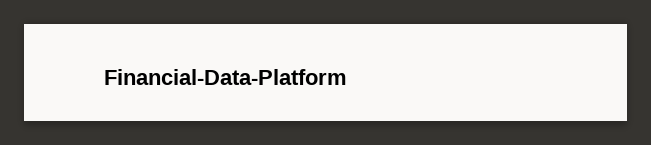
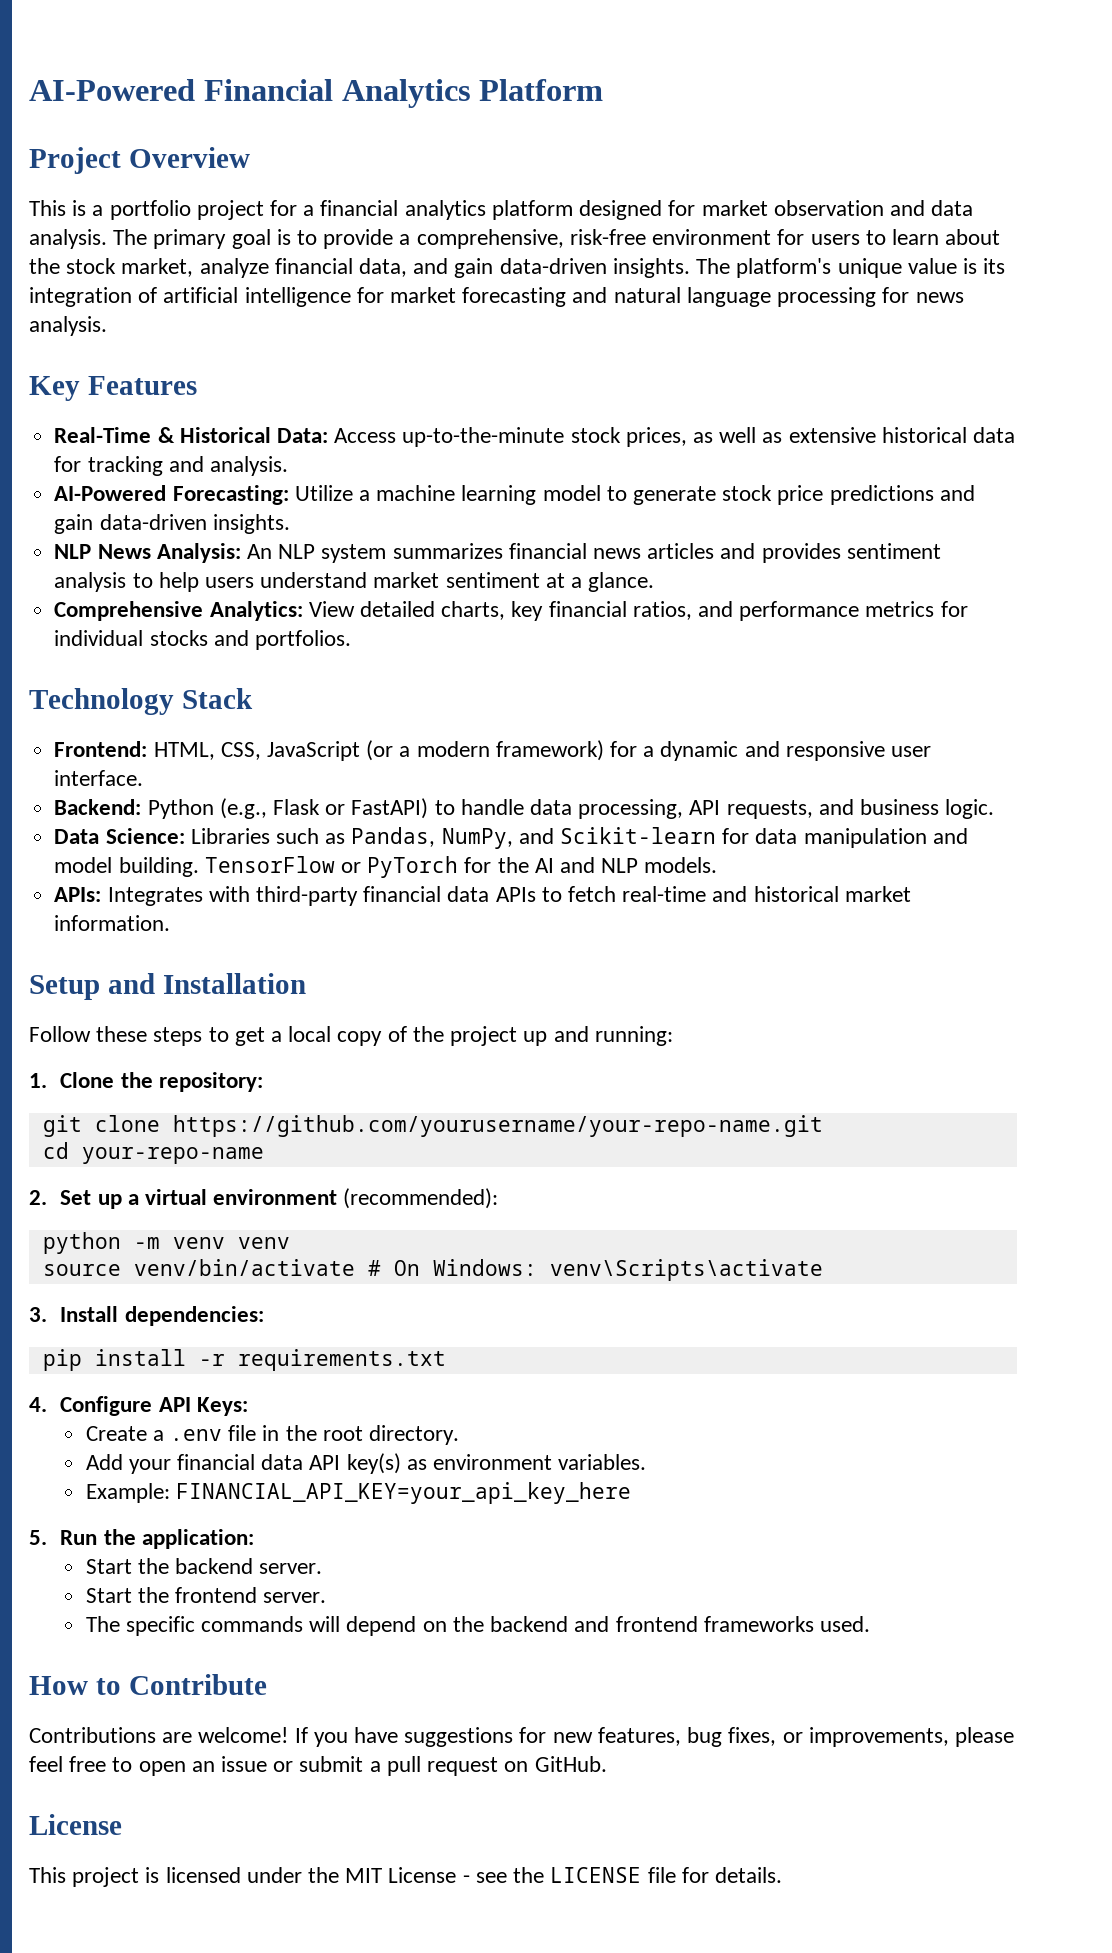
- Financial-Data-Platform
+ AI-Powered Financial Analytics Platform
+ Project Overview
+ This is a portfolio project for a financial analytics platform designed for market observation and data analysis. The primary goal is to provide a comprehensive, risk-free environment for users to learn about the stock market, analyze financial data, and gain data-driven insights. The platform's unique value is its integration of artificial intelligence for market forecasting and natural language processing for news analysis.
+ Key Features
+ Real-Time & Historical Data: Access up-to-the-minute stock prices, as well as extensive historical data for tracking and analysis.
+ AI-Powered Forecasting: Utilize a machine learning model to generate stock price predictions and gain data-driven insights.
+ NLP News Analysis: An NLP system summarizes financial news articles and provides sentiment analysis to help users understand market sentiment at a glance.
+ Comprehensive Analytics: View detailed charts, key financial ratios, and performance metrics for individual stocks and portfolios.
+ Technology Stack
+ Frontend: HTML, CSS, JavaScript (or a modern framework) for a dynamic and responsive user interface.
+ Backend: Python (e.g., Flask or FastAPI) to handle data processing, API requests, and business logic.
+ Data Science: Libraries such as Pandas, NumPy, and Scikit-learn for data manipulation and model building. TensorFlow or PyTorch for the AI and NLP models.
+ APIs: Integrates with third-party financial data APIs to fetch real-time and historical market information.
+ Setup and Installation
+ Follow these steps to get a local copy of the project up and running:
+ 1. Clone the repository:
+ git clone https://github.com/yourusername/your-repo-name.git
+ cd your-repo-name
+ 2. Set up a virtual environment (recommended):
+ python -m venv venv
+ source venv/bin/activate # On Windows: venv\Scripts\activate
+ 3. Install dependencies:
+ pip install -r requirements.txt
+ 4. Configure API Keys:
+ Create a .env file in the root directory.
+ Add your financial data API key(s) as environment variables.
+ Example: FINANCIAL_API_KEY=your_api_key_here
+ 5. Run the application:
+ Start the backend server.
+ Start the frontend server.
+ The specific commands will depend on the backend and frontend frameworks used.
+ How to Contribute
+ Contributions are welcome! If you have suggestions for new features, bug fixes, or improvements, please feel free to open an issue or submit a pull request on GitHub.
+ License
+ This project is licensed under the MIT License - see the LICENSE file for details.

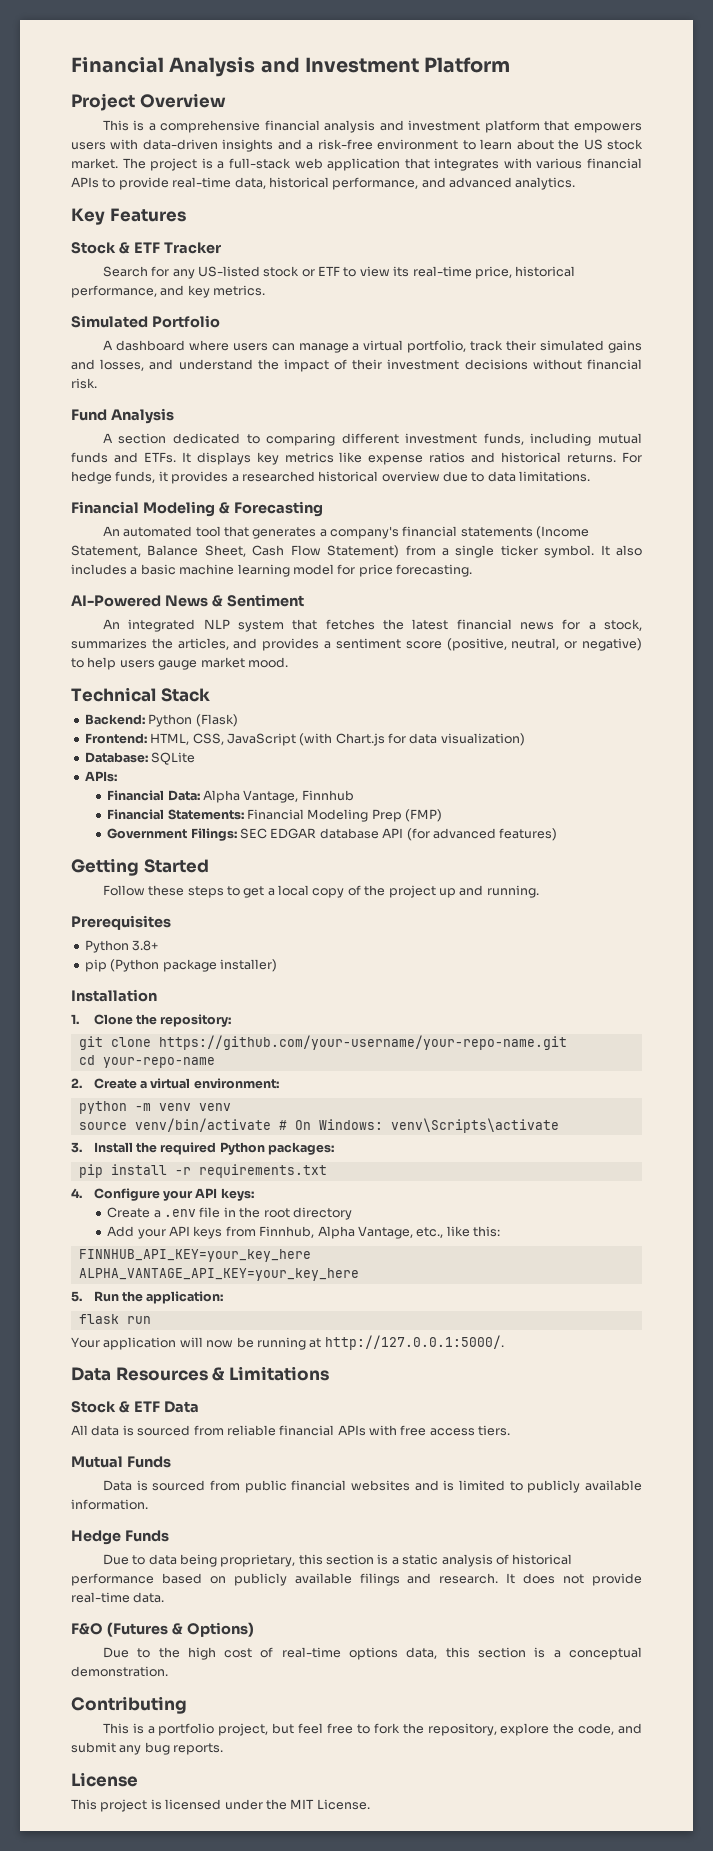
- AI-Powered Financial Analytics Platform
+ Financial Analysis and Investment Platform
- This is a portfolio project for a financial analytics platform designed for market observation and data analysis. The primary goal is to provide a comprehensive, risk-free environment for users to learn about the stock market, analyze financial data, and gain data-driven insights. The platform's unique value is its integration of artificial intelligence for market forecasting and natural language processing for news analysis.
+ This is a comprehensive financial analysis and investment platform that empowers users with data-driven insights and a risk-free environment to learn about the US stock market. The project is a full-stack web application that integrates with various financial APIs to provide real-time data, historical performance, and advanced analytics.
  Key Features
- Real-Time & Historical Data: Access up-to-the-minute stock prices, as well as extensive historical data for tracking and analysis.
- AI-Powered Forecasting: Utilize a machine learning model to generate stock price predictions and gain data-driven insights.
- NLP News Analysis: An NLP system summarizes financial news articles and provides sentiment analysis to help users understand market sentiment at a glance.
- Comprehensive Analytics: View detailed charts, key financial ratios, and performance metrics for individual stocks and portfolios.
- Technology Stack
- Frontend: HTML, CSS, JavaScript (or a modern framework) for a dynamic and responsive user interface.
- Backend: Python (e.g., Flask or FastAPI) to handle data processing, API requests, and business logic.
- Data Science: Libraries such as Pandas, NumPy, and Scikit-learn for data manipulation and model building. TensorFlow or PyTorch for the AI and NLP models.
- APIs: Integrates with third-party financial data APIs to fetch real-time and historical market information.
- Setup and Installation
+ Stock & ETF Tracker
+ Search for any US-listed stock or ETF to view its real-time price, historical performance, and key metrics.
+ Simulated Portfolio
+ A dashboard where users can manage a virtual portfolio, track their simulated gains and losses, and understand the impact of their investment decisions without financial risk.
+ Fund Analysis
+ A section dedicated to comparing different investment funds, including mutual funds and ETFs. It displays key metrics like expense ratios and historical returns. For hedge funds, it provides a researched historical overview due to data limitations.
+ Financial Modeling & Forecasting
+ An automated tool that generates a company's financial statements (Income Statement, Balance Sheet, Cash Flow Statement) from a single ticker symbol. It also includes a basic machine learning model for price forecasting.
+ AI-Powered News & Sentiment
+ An integrated NLP system that fetches the latest financial news for a stock, summarizes the articles, and provides a sentiment score (positive, neutral, or negative) to help users gauge market mood.
+ Technical Stack
+ Backend: Python (Flask)
+ Frontend: HTML, CSS, JavaScript (with Chart.js for data visualization)
+ Database: SQLite
+ APIs:
+ Financial Data: Alpha Vantage, Finnhub
+ Financial Statements: Financial Modeling Prep (FMP)
+ Government Filings: SEC EDGAR database API (for advanced features)
+ Getting Started
- Follow these steps to get a local copy of the project up and running:
+ Follow these steps to get a local copy of the project up and running.
+ Prerequisites
+ Python 3.8+
+ pip (Python package installer)
+ Installation
- git clone https://github.com/yourusername/your-repo-name.git
+ git clone https://github.com/your-username/your-repo-name.git
- 2. Set up a virtual environment (recommended):
+ 2. Create a virtual environment:
- 3. Install dependencies:
+ 3. Install the required Python packages:
- 4. Configure API Keys:
+ 4. Configure your API keys:
- Create a .env file in the root directory.
+ Create a .env file in the root directory
- Add your financial data API key(s) as environment variables.
- Example: FINANCIAL_API_KEY=your_api_key_here
+ Add your API keys from Finnhub, Alpha Vantage, etc., like this:
+ FINNHUB_API_KEY=your_key_here
+ ALPHA_VANTAGE_API_KEY=your_key_here
  5. Run the application:
- Start the backend server.
- Start the frontend server.
- The specific commands will depend on the backend and frontend frameworks used.
- How to Contribute
- Contributions are welcome! If you have suggestions for new features, bug fixes, or improvements, please feel free to open an issue or submit a pull request on GitHub.
+ flask run
+ Your application will now be running at http://127.0.0.1:5000/.
+ Data Resources & Limitations
+ Stock & ETF Data
+ All data is sourced from reliable financial APIs with free access tiers.
+ Mutual Funds
+ Data is sourced from public financial websites and is limited to publicly available information.
+ Hedge Funds
+ Due to data being proprietary, this section is a static analysis of historical performance based on publicly available filings and research. It does not provide real-time data.
+ F&O (Futures & Options)
+ Due to the high cost of real-time options data, this section is a conceptual demonstration.
+ Contributing
+ This is a portfolio project, but feel free to fork the repository, explore the code, and submit any bug reports.
- This project is licensed under the MIT License - see the LICENSE file for details.
+ This project is licensed under the MIT License.

